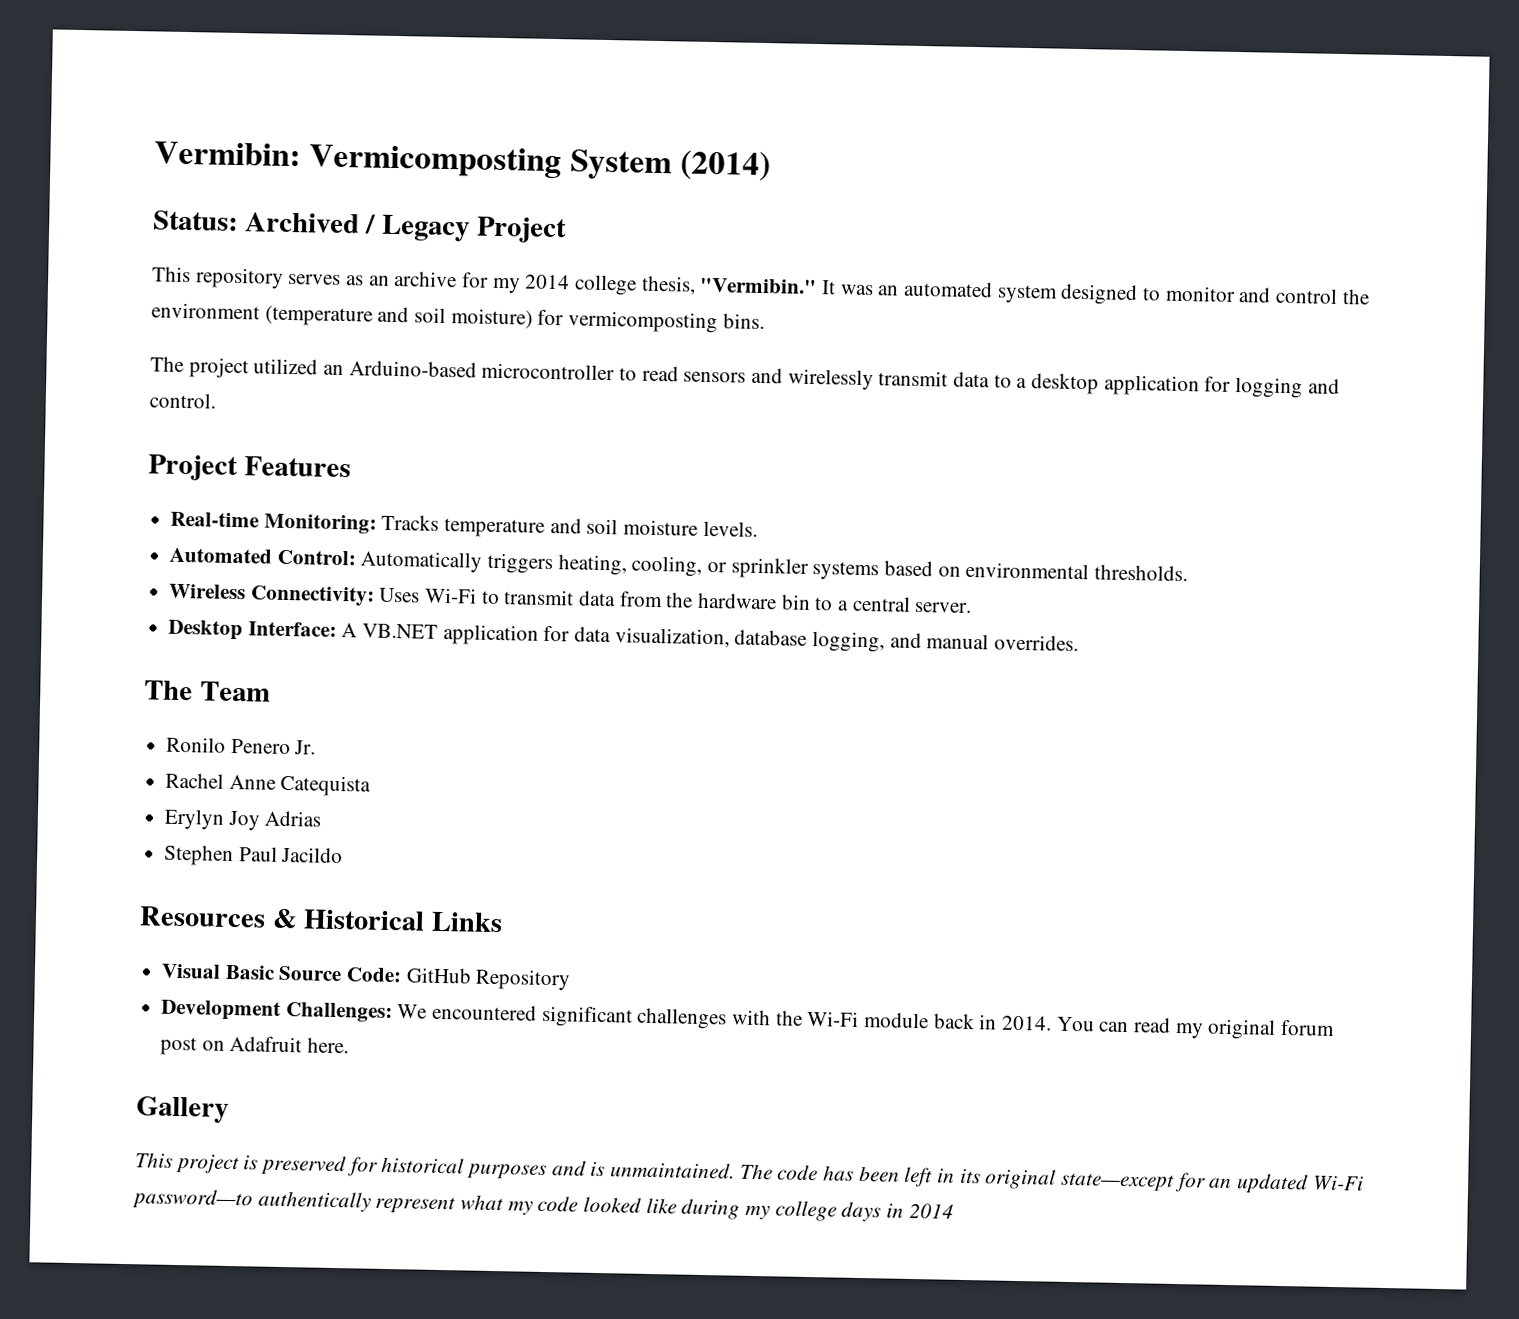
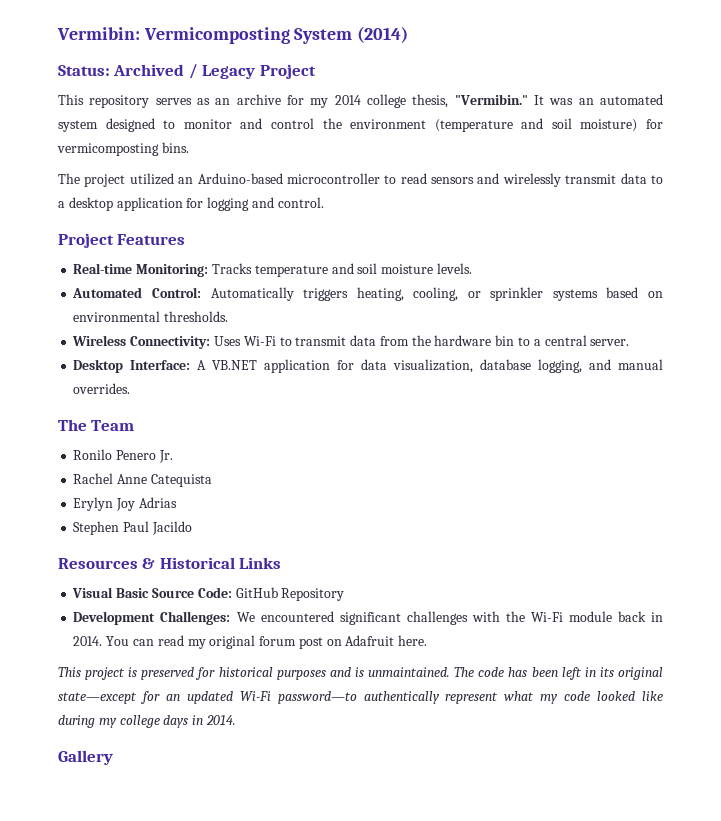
- Gallery
- The code has been left in its original state—except for an updated Wi-Fi password—to authentically represent what my code looked like during my college days in 2014
+ The code has been left in its original state—except for an updated Wi-Fi password—to authentically represent what my code looked like during my college days in 2014.
+ Gallery

